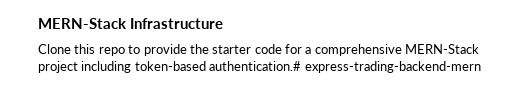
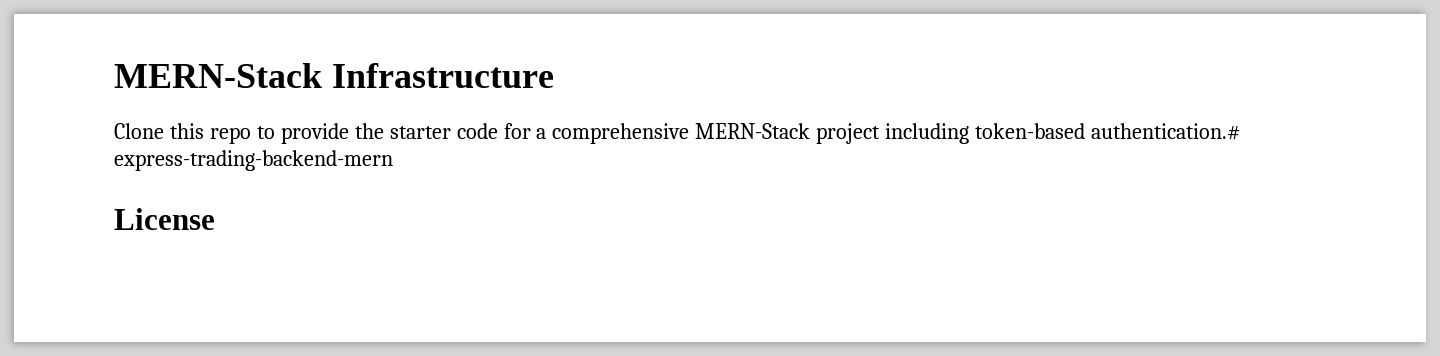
+ License

